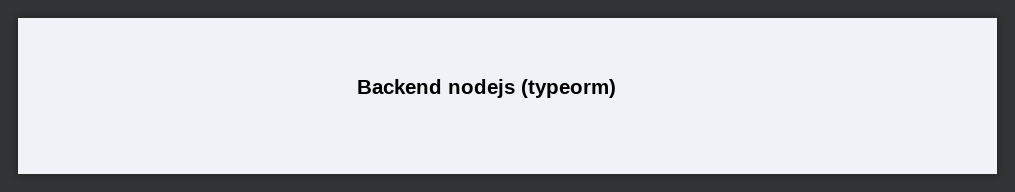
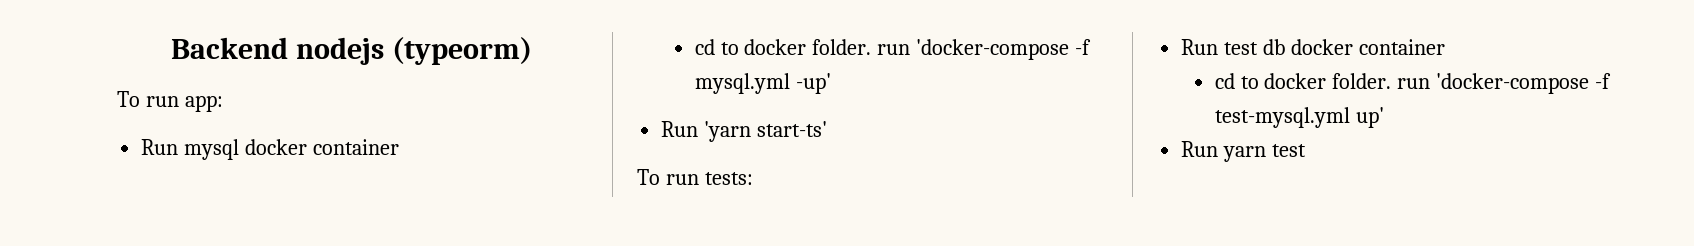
+ To run app:
+ Run mysql docker container
+ cd to docker folder. run 'docker-compose -f mysql.yml -up'
+ Run 'yarn start-ts'
+ To run tests:
+ Run test db docker container
+ cd to docker folder. run 'docker-compose -f test-mysql.yml up'
+ Run yarn test

